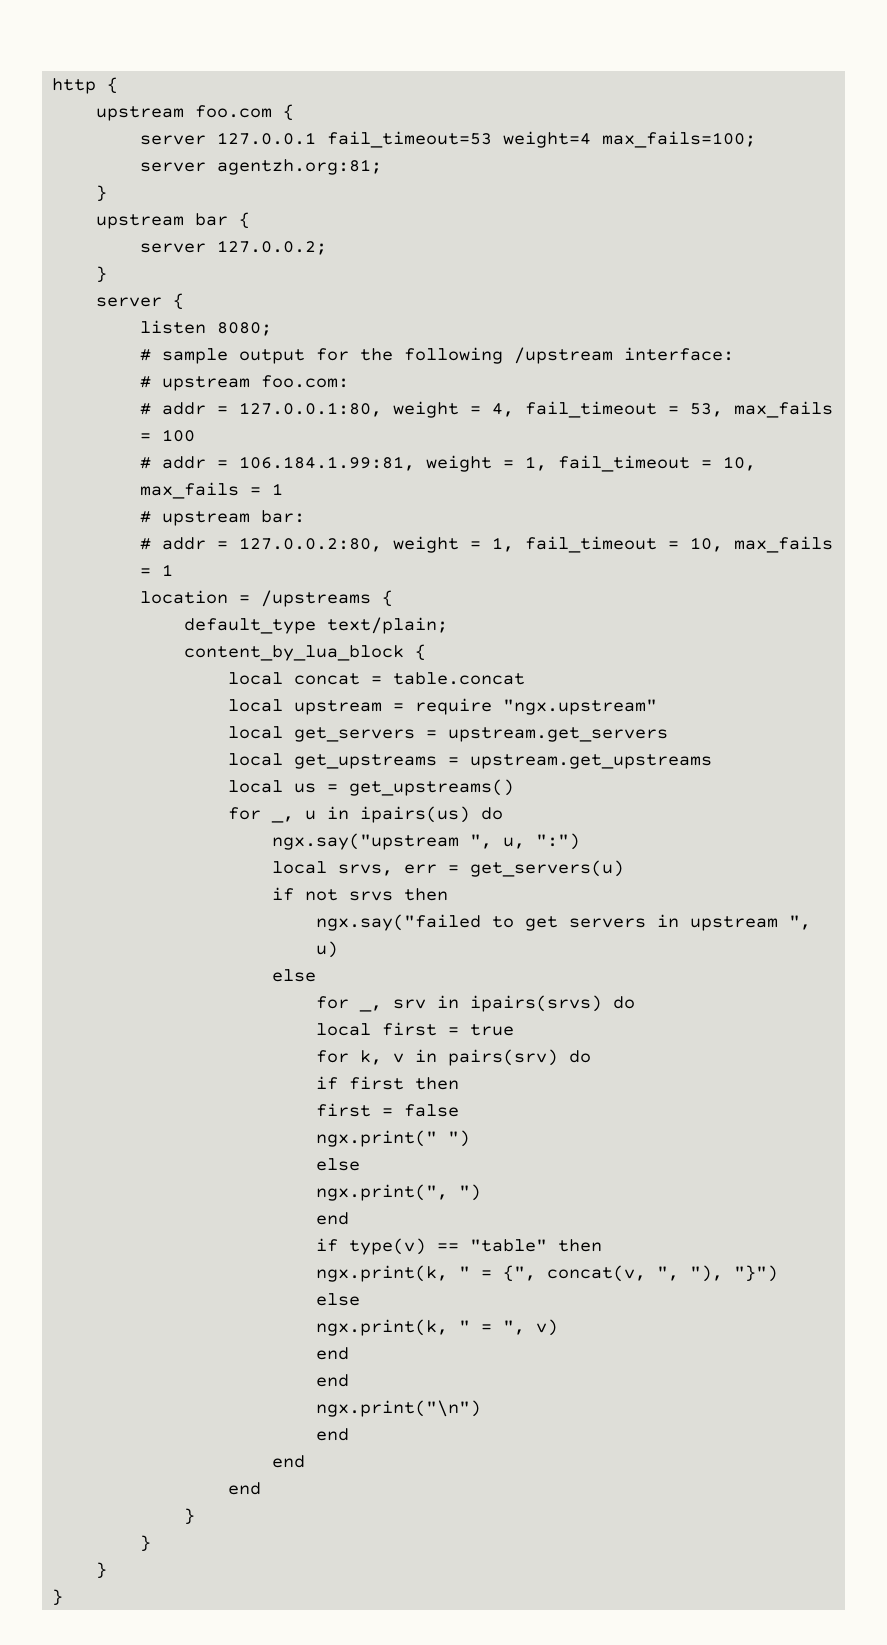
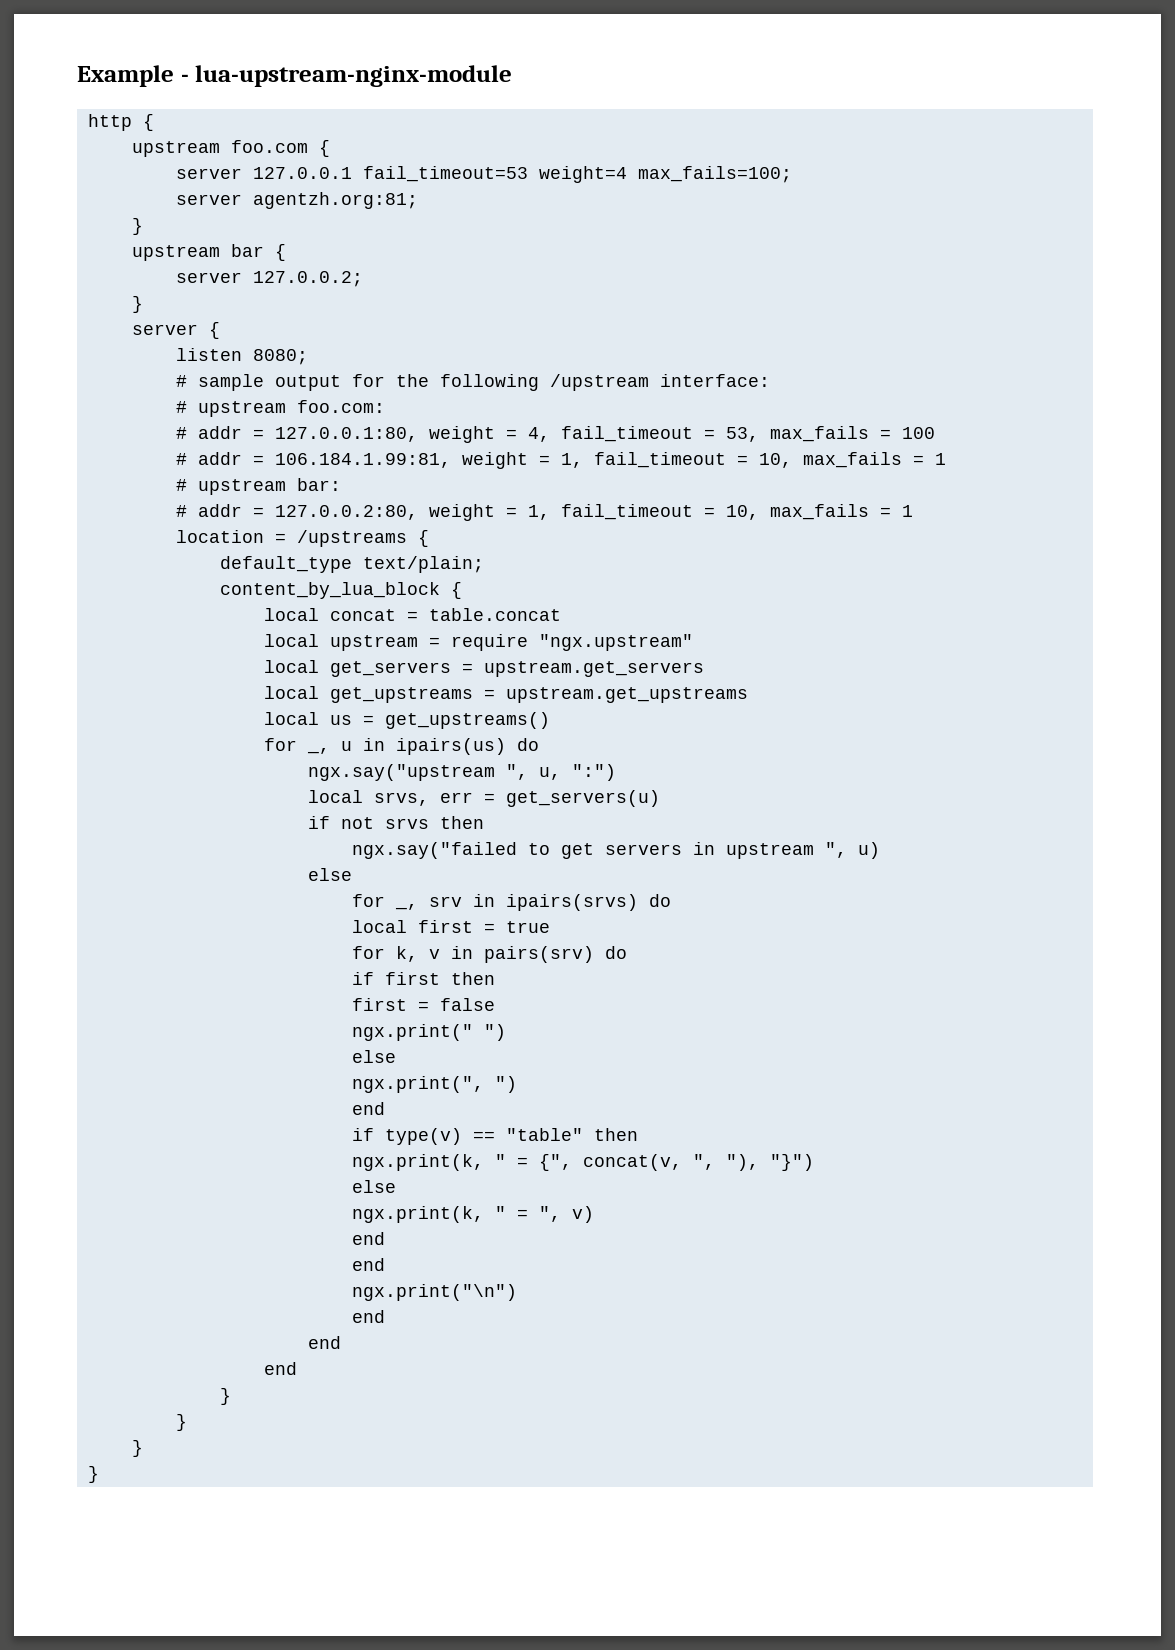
+ Example - lua-upstream-nginx-module

